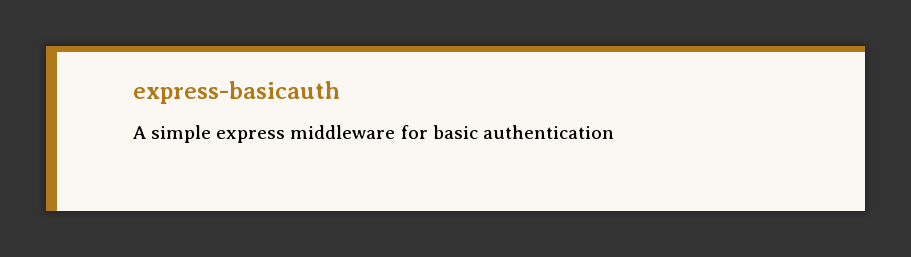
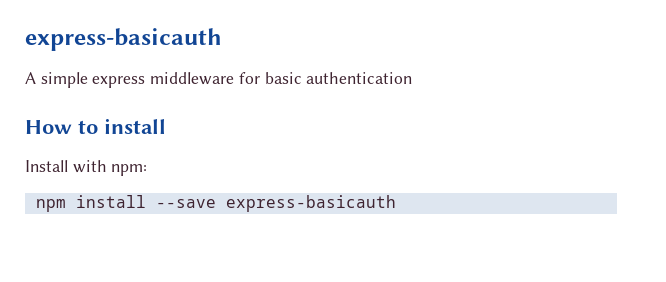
+ How to install
+ Install with npm:
+ npm install --save express-basicauth

